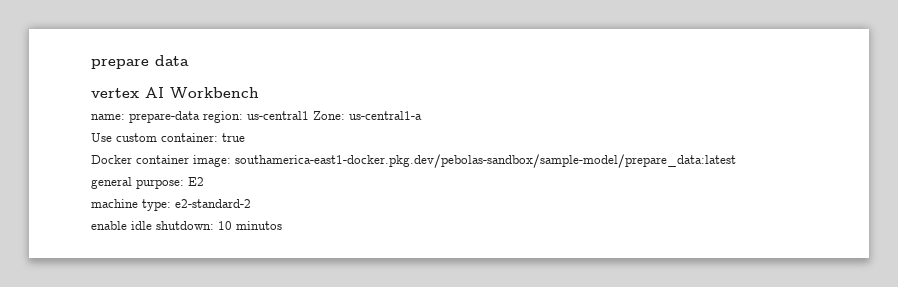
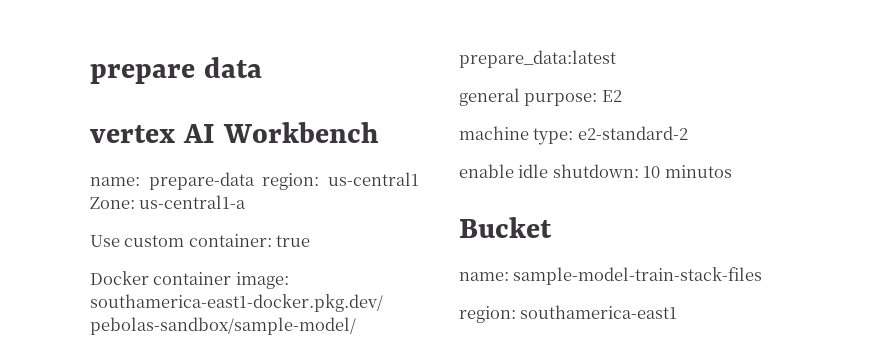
+ Bucket
+ name: sample-model-train-stack-files
+ region: southamerica-east1

